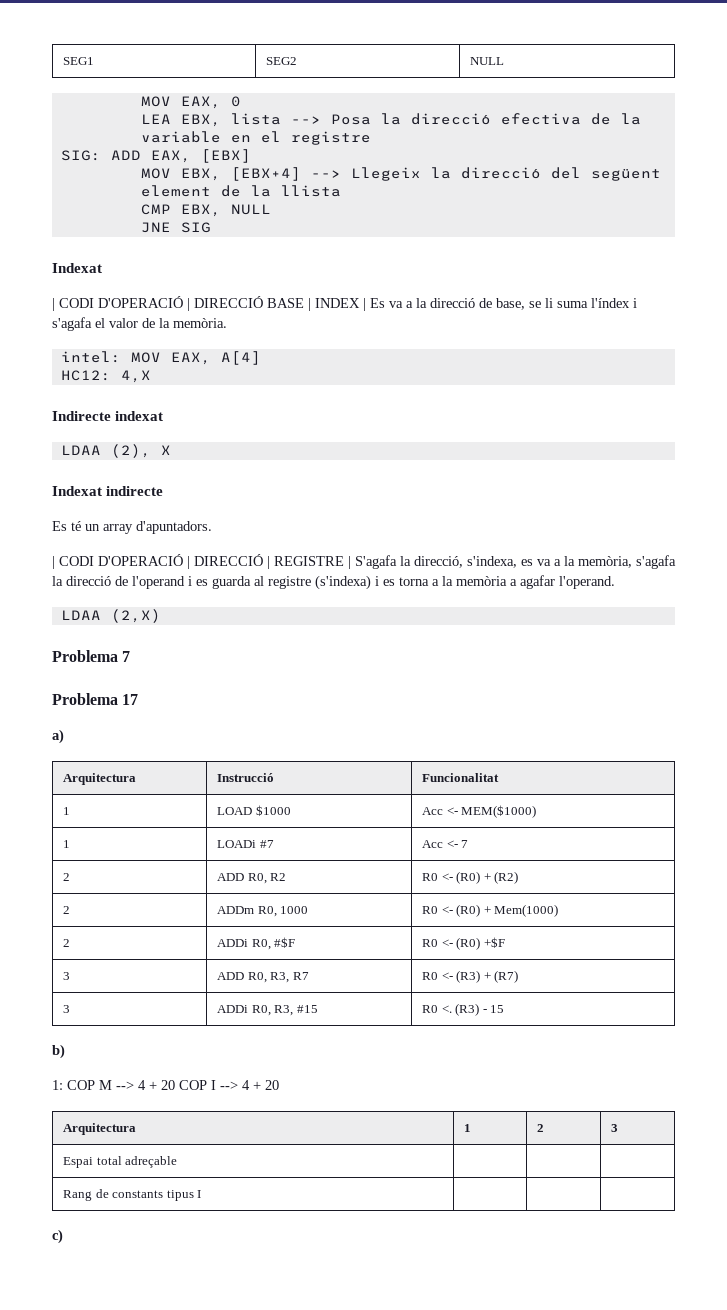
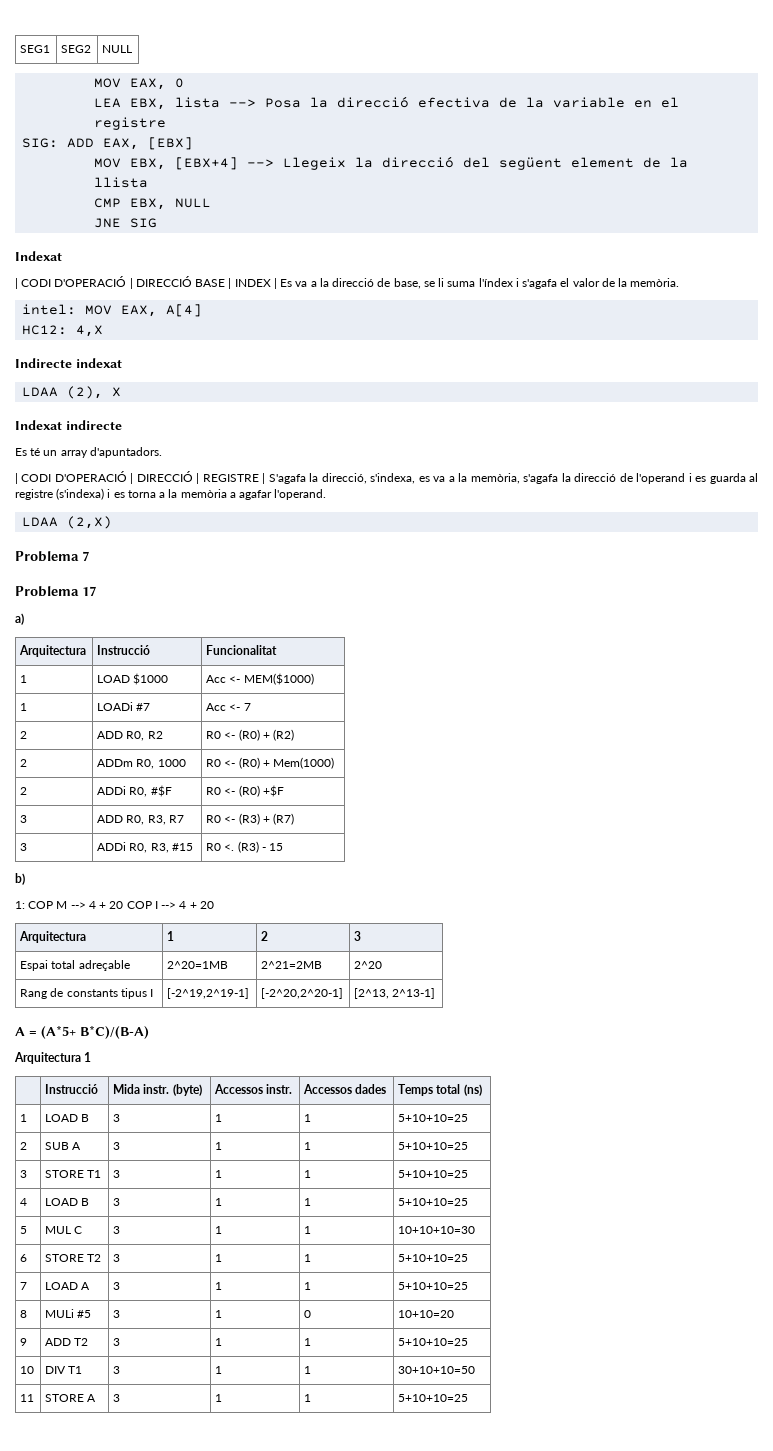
- Espai total adreçable | | |
+ Espai total adreçable | 2^20=1MB | 2^21=2MB | 2^20
- Rang de constants tipus I | | |
- c)
+ Rang de constants tipus I | [-2^19,2^19-1] | [-2^20,2^20-1] | [2^13, 2^13-1]
+ A = (A*5+ B*C)/(B-A)
+ Arquitectura 1
+ | Instrucció | Mida instr. (byte) | Accessos instr. | Accessos dades | Temps total (ns)
+ 1 | LOAD B | 3 | 1 | 1 | 5+10+10=25
+ 2 | SUB A | 3 | 1 | 1 | 5+10+10=25
+ 3 | STORE T1 | 3 | 1 | 1 | 5+10+10=25
+ 4 | LOAD B | 3 | 1 | 1 | 5+10+10=25
+ 5 | MUL C | 3 | 1 | 1 | 10+10+10=30
+ 6 | STORE T2 | 3 | 1 | 1 | 5+10+10=25
+ 7 | LOAD A | 3 | 1 | 1 | 5+10+10=25
+ 8 | MULi #5 | 3 | 1 | 0 | 10+10=20
+ 9 | ADD T2 | 3 | 1 | 1 | 5+10+10=25
+ 10 | DIV T1 | 3 | 1 | 1 | 30+10+10=50
+ 11 | STORE A | 3 | 1 | 1 | 5+10+10=25

